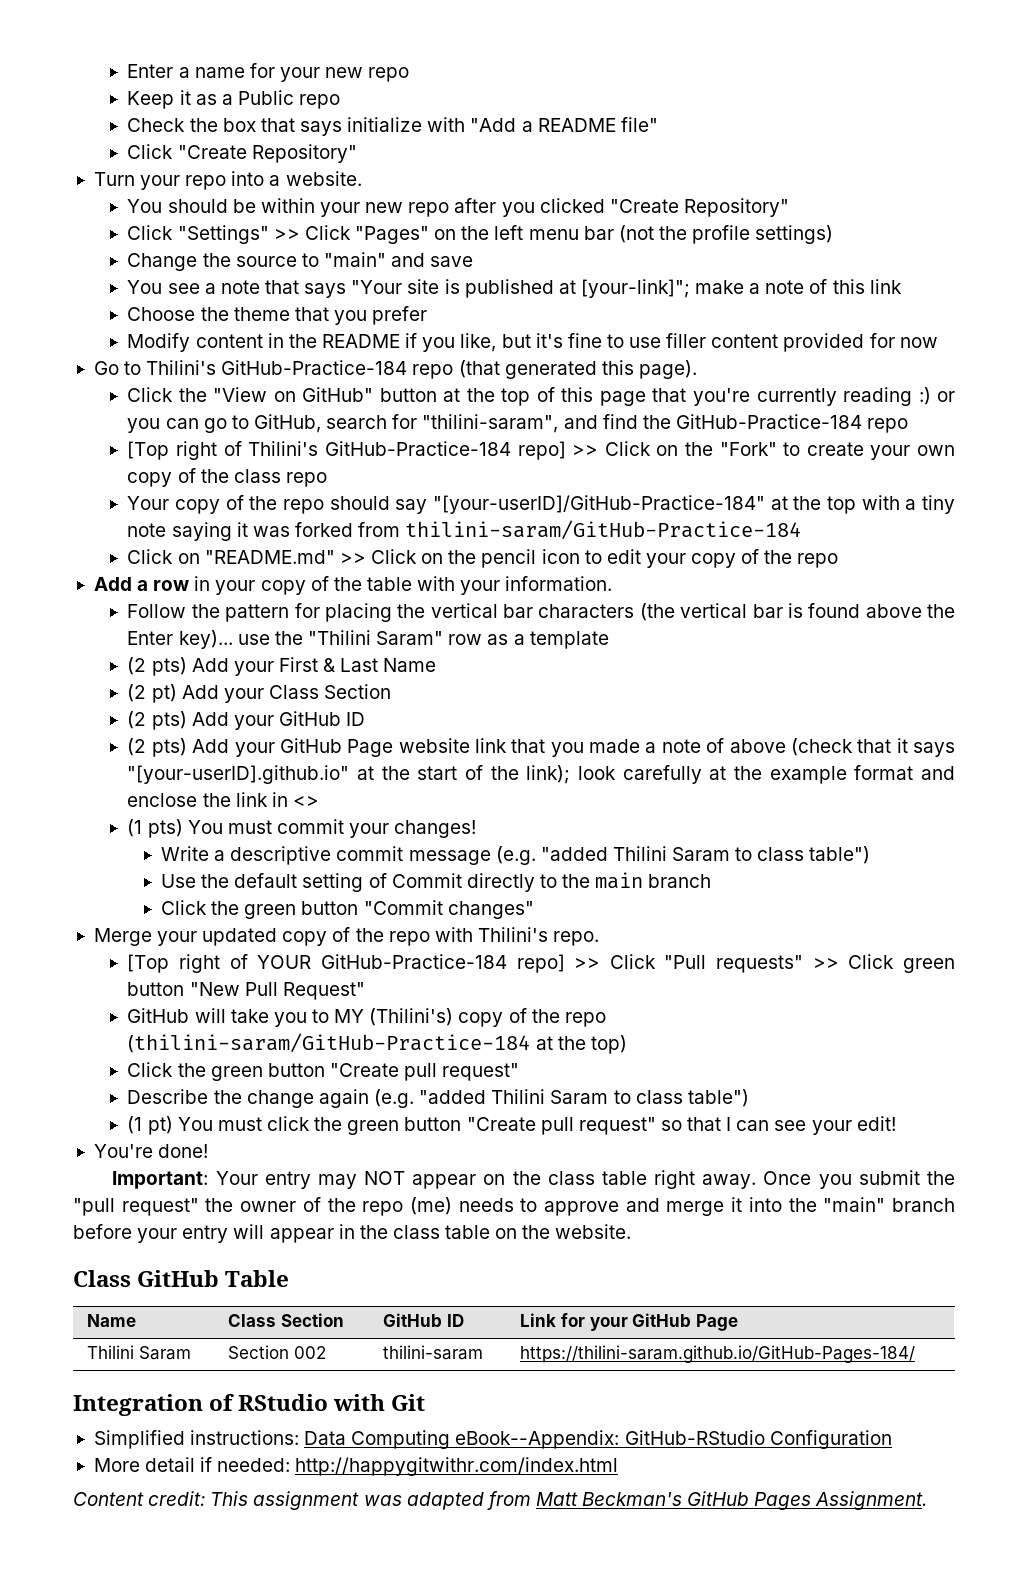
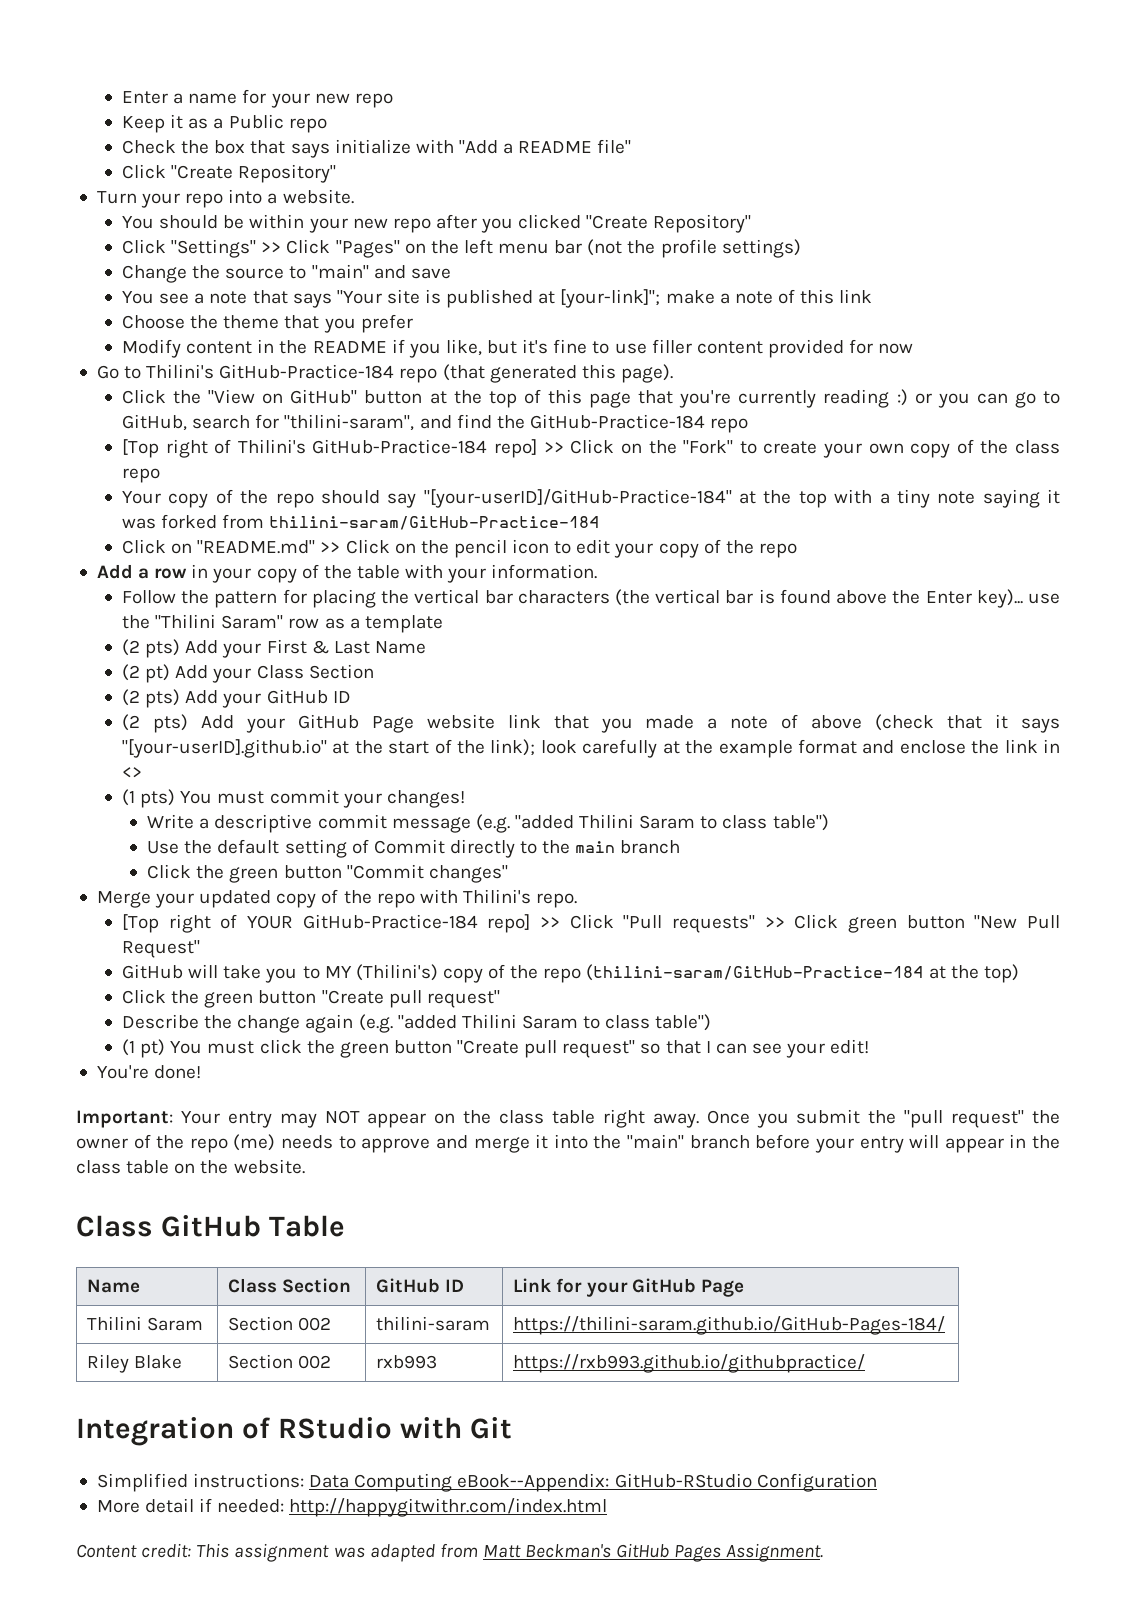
+ Riley Blake | Section 002 | rxb993 | https://rxb993.github.io/githubpractice/

